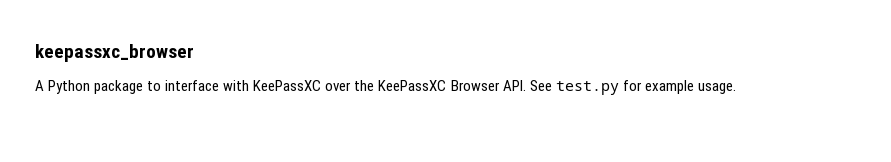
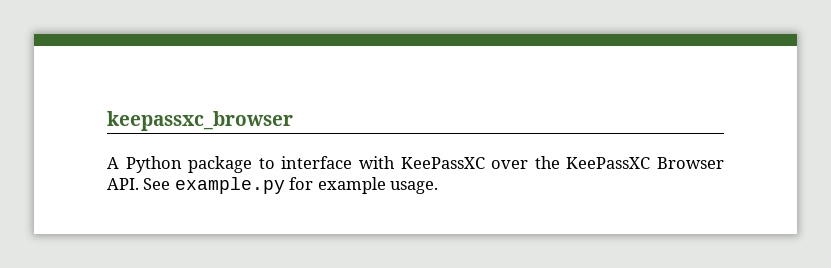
- A Python package to interface with KeePassXC over the KeePassXC Browser API. See test.py for example usage.
+ A Python package to interface with KeePassXC over the KeePassXC Browser API. See example.py for example usage.

